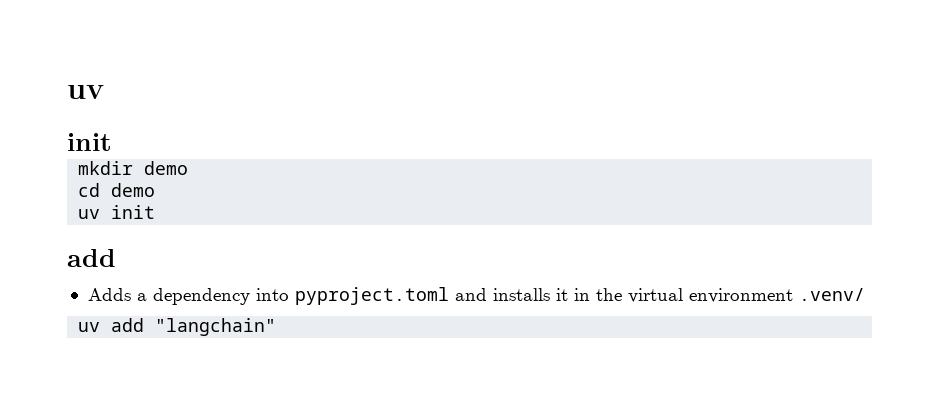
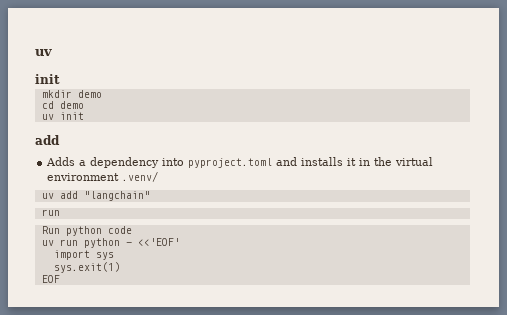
  uv add "langchain"
+ run
+ Run python code
+ uv run python - <<'EOF'
+ import sys
+ sys.exit(1)
+ EOF

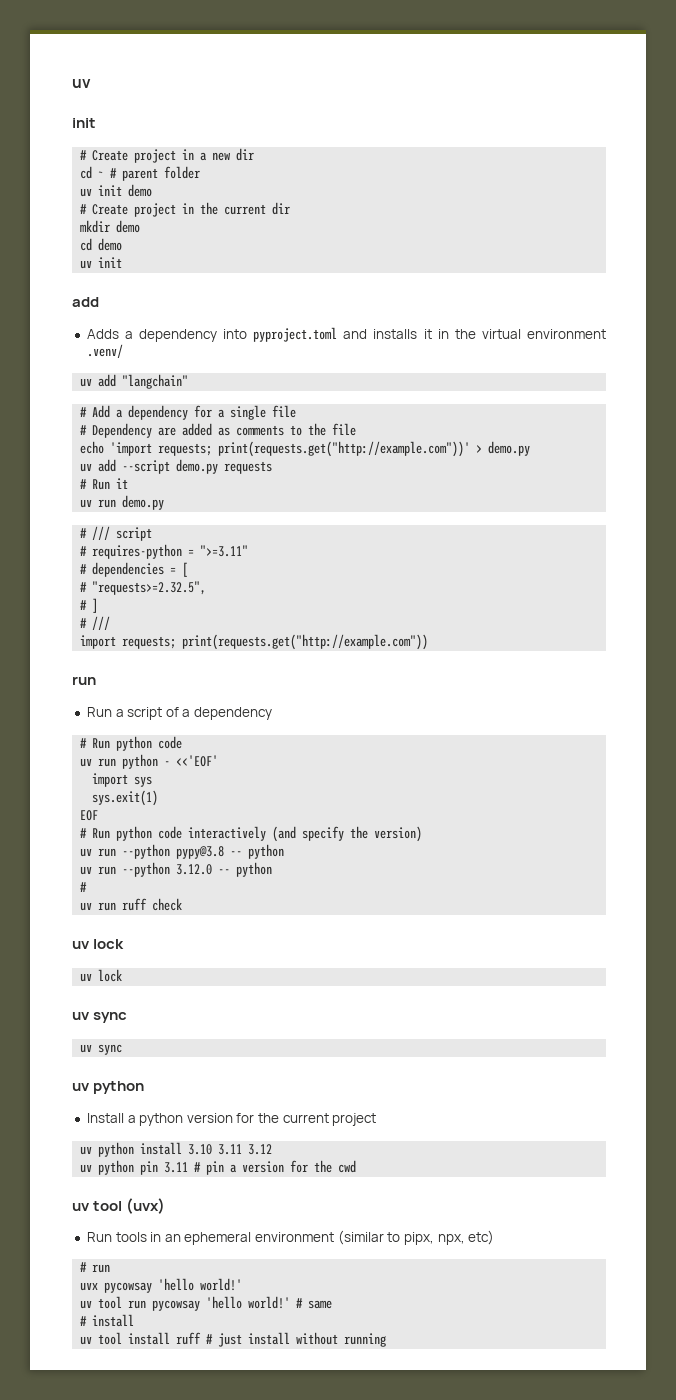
+ # Create project in a new dir
+ cd ~ # parent folder
+ uv init demo
+ # Create project in the current dir
  uv add "langchain"
+ # Add a dependency for a single file
+ # Dependency are added as comments to the file
+ echo 'import requests; print(requests.get("http://example.com"))' > demo.py
+ uv add --script demo.py requests
+ # Run it
+ uv run demo.py
+ # /// script
+ # requires-python = ">=3.11"
+ # dependencies = [
+ # "requests>=2.32.5",
+ # ]
+ # ///
+ import requests; print(requests.get("http://example.com"))
  run
- Run python code
+ Run a script of a dependency
+ # Run python code
+ # Run python code interactively (and specify the version)
+ uv run --python pypy@3.8 -- python
+ uv run --python 3.12.0 -- python
+ #
+ uv run ruff check
+ uv lock
+ uv lock
+ uv sync
+ uv sync
+ uv python
+ Install a python version for the current project
+ uv python install 3.10 3.11 3.12
+ uv python pin 3.11 # pin a version for the cwd
+ uv tool (uvx)
+ Run tools in an ephemeral environment (similar to pipx, npx, etc)
+ # run
+ uvx pycowsay 'hello world!'
+ uv tool run pycowsay 'hello world!' # same
+ # install
+ uv tool install ruff # just install without running

